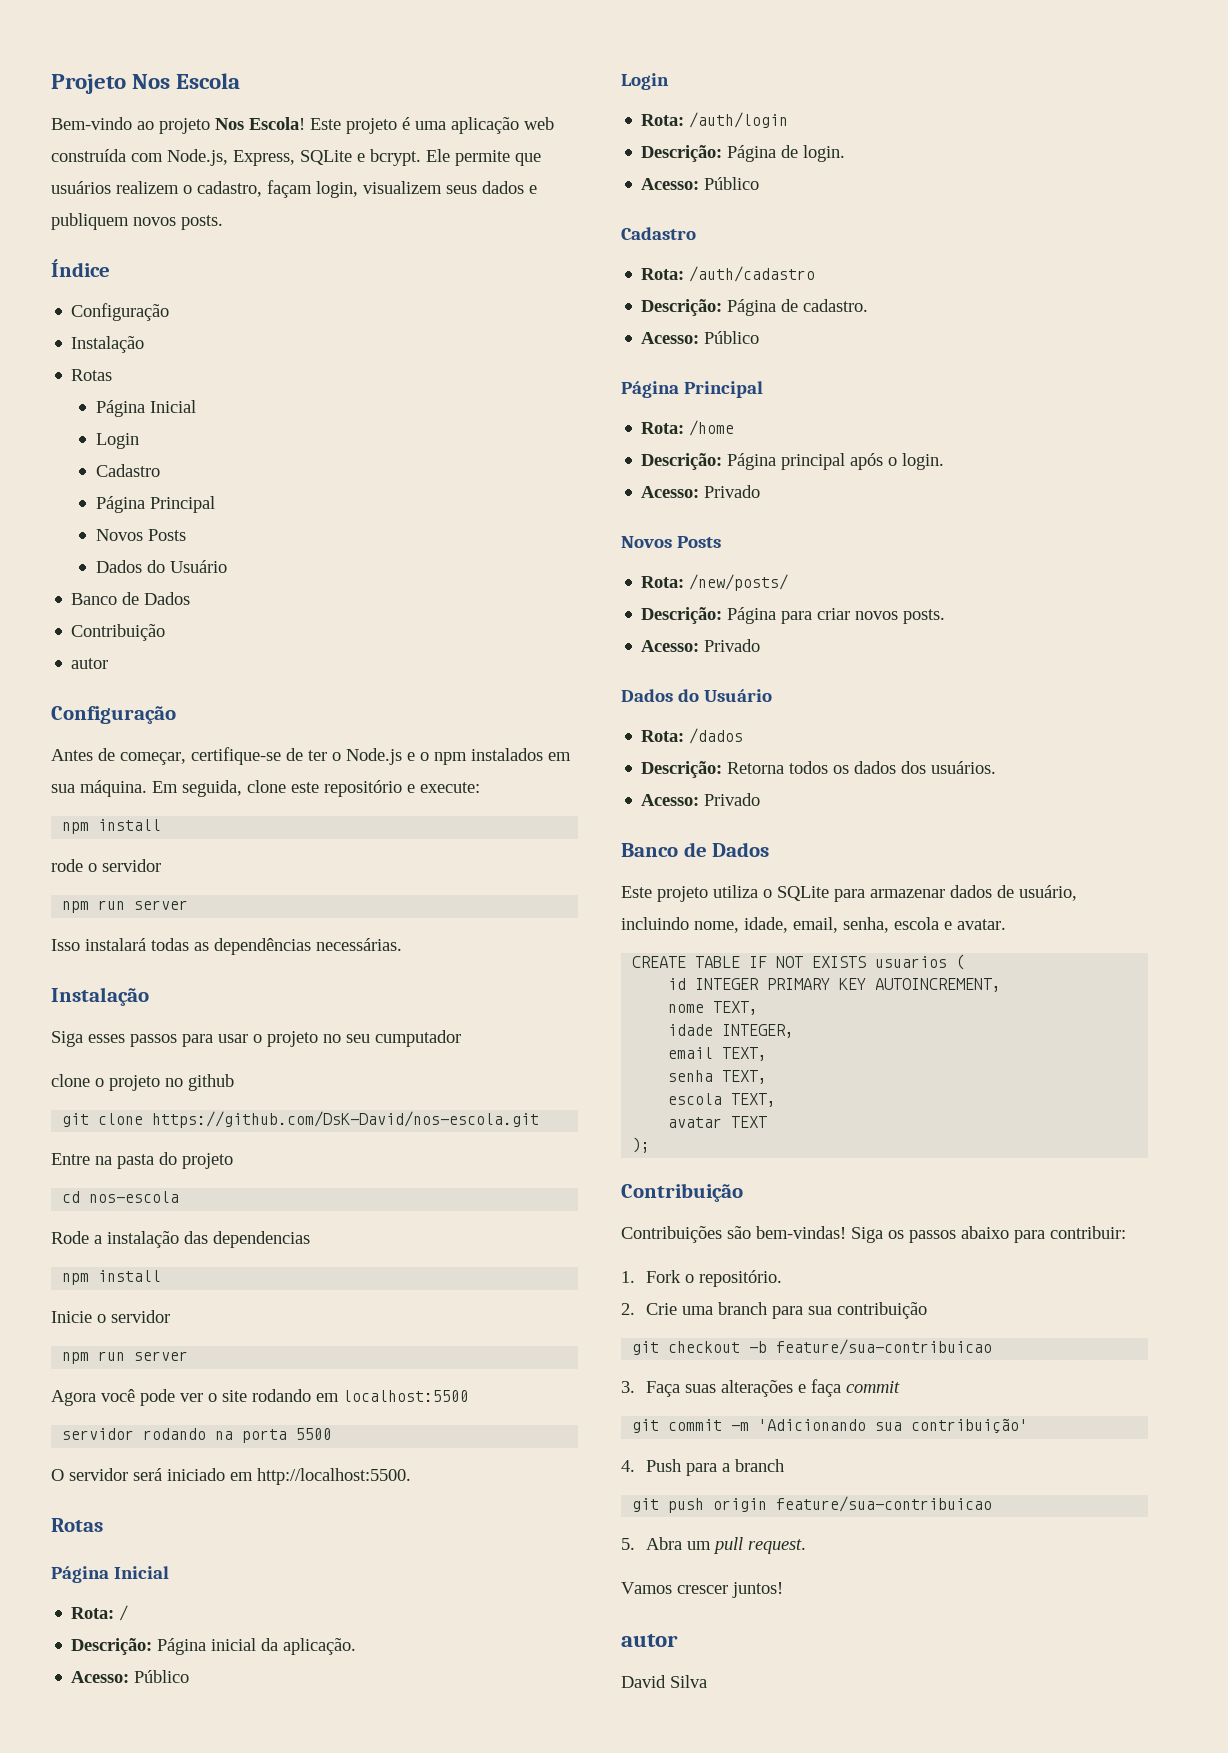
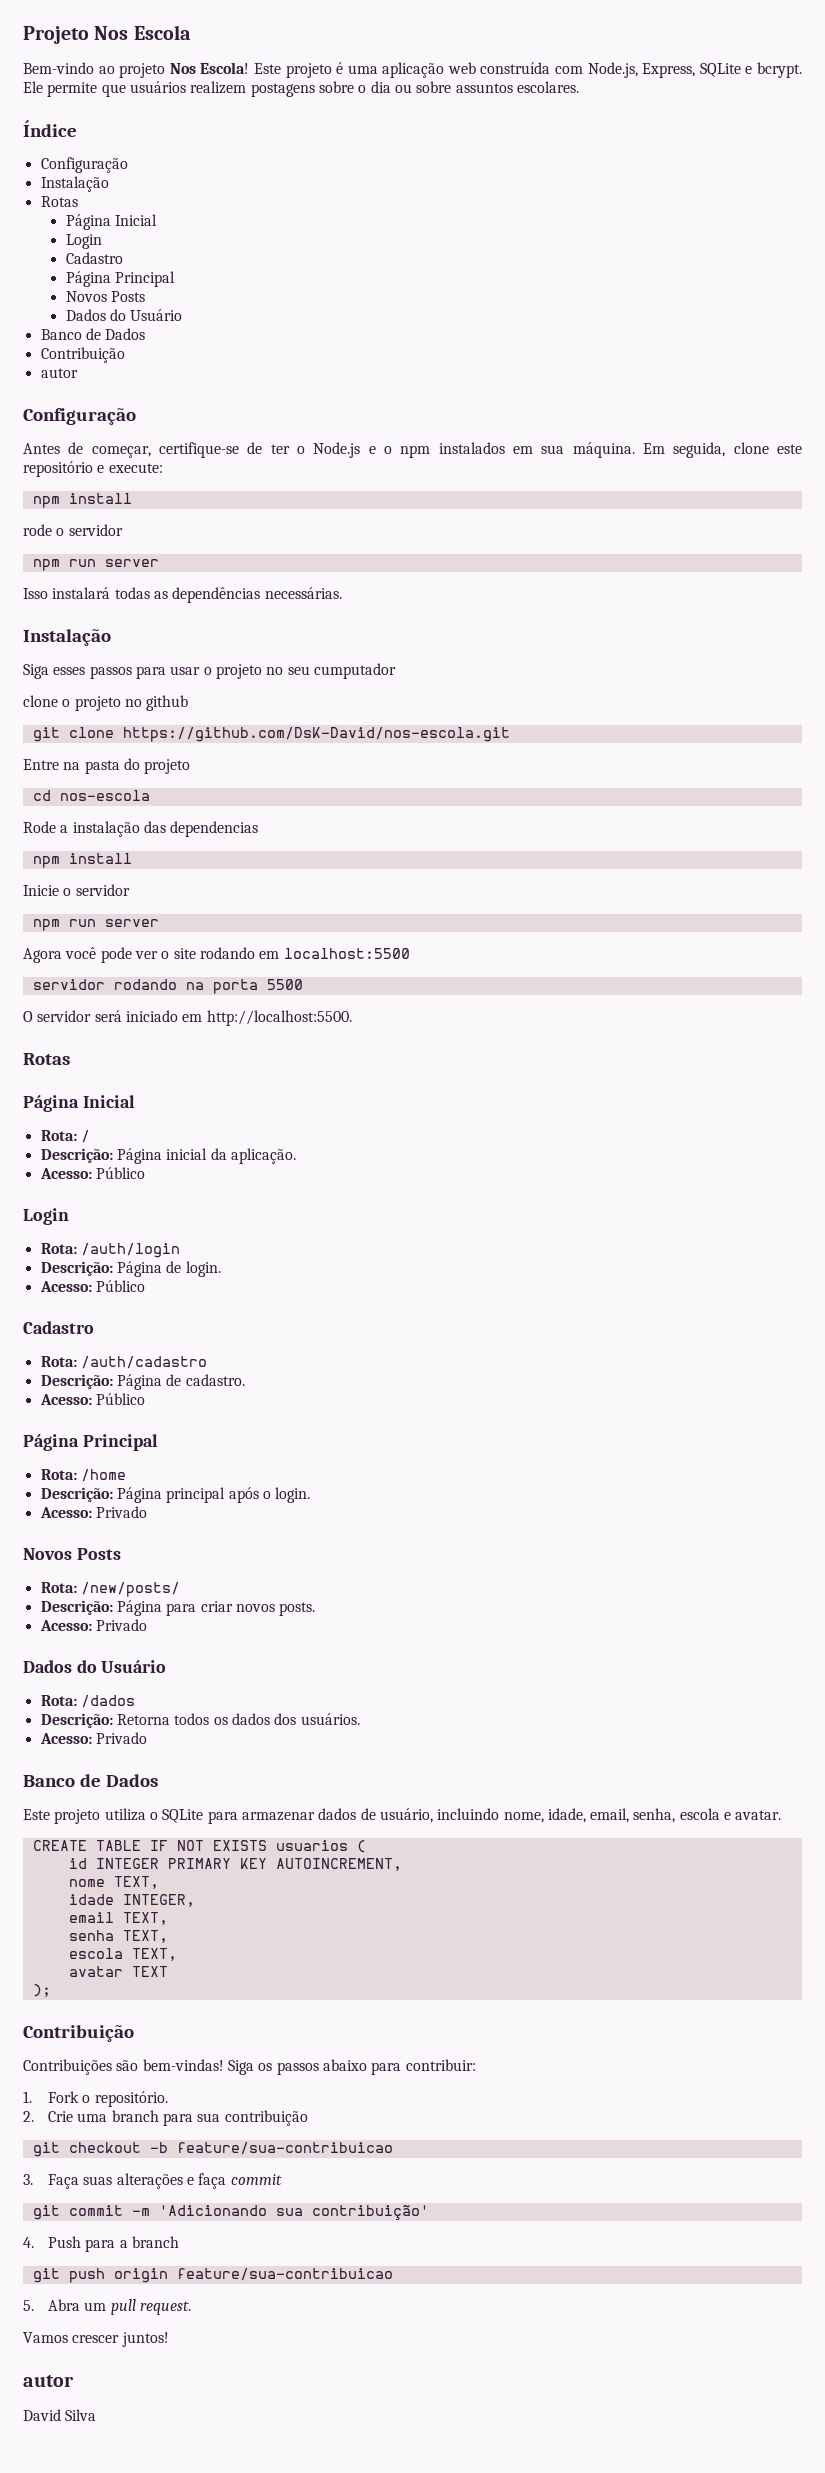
- Ele permite que usuários realizem o cadastro, façam login, visualizem seus dados e publiquem novos posts.
+ Ele permite que usuários realizem postagens sobre o dia ou sobre assuntos escolares.

